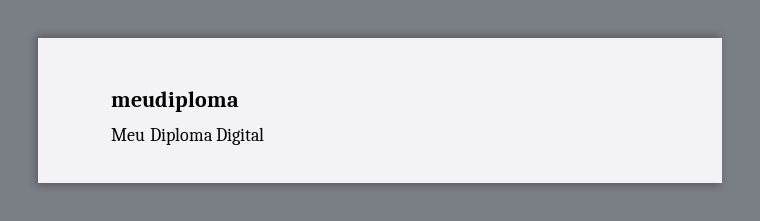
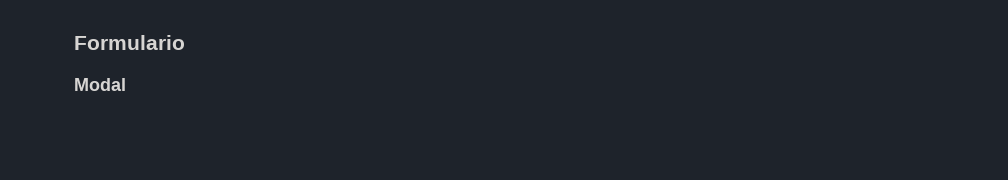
- meudiploma
- Meu Diploma Digital
+ Formulario
+ Modal

